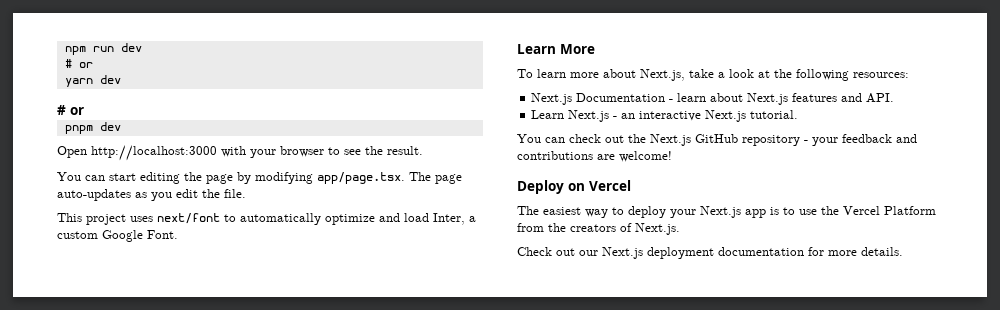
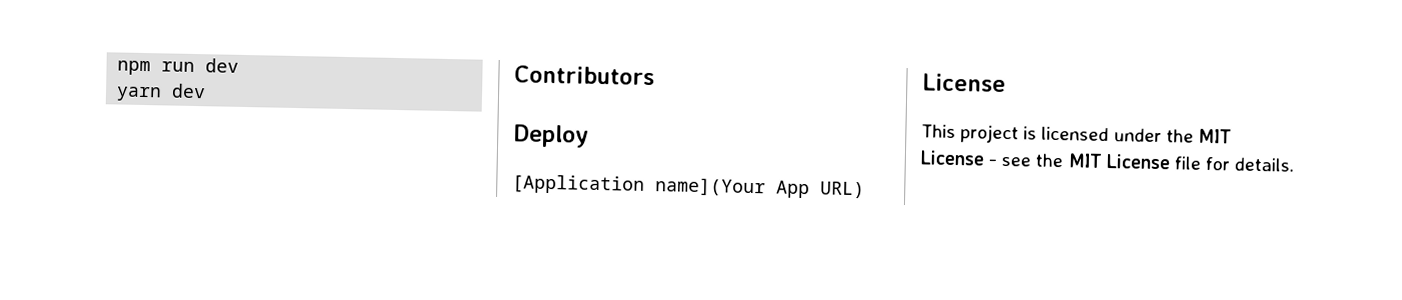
  npm run dev
- # or
  yarn dev
- # or
- pnpm dev
- Open http://localhost:3000 with your browser to see the result.
- You can start editing the page by modifying app/page.tsx. The page auto-updates as you edit the file.
- This project uses next/font to automatically optimize and load Inter, a custom Google Font.
- Learn More
- To learn more about Next.js, take a look at the following resources:
- Next.js Documentation - learn about Next.js features and API.
- Learn Next.js - an interactive Next.js tutorial.
- You can check out the Next.js GitHub repository - your feedback and contributions are welcome!
- Deploy on Vercel
- The easiest way to deploy your Next.js app is to use the Vercel Platform from the creators of Next.js.
- Check out our Next.js deployment documentation for more details.
+ Contributors
+ Deploy
+ [Application name](Your App URL)
+ License
+ This project is licensed under the MIT License - see the MIT License file for details.

